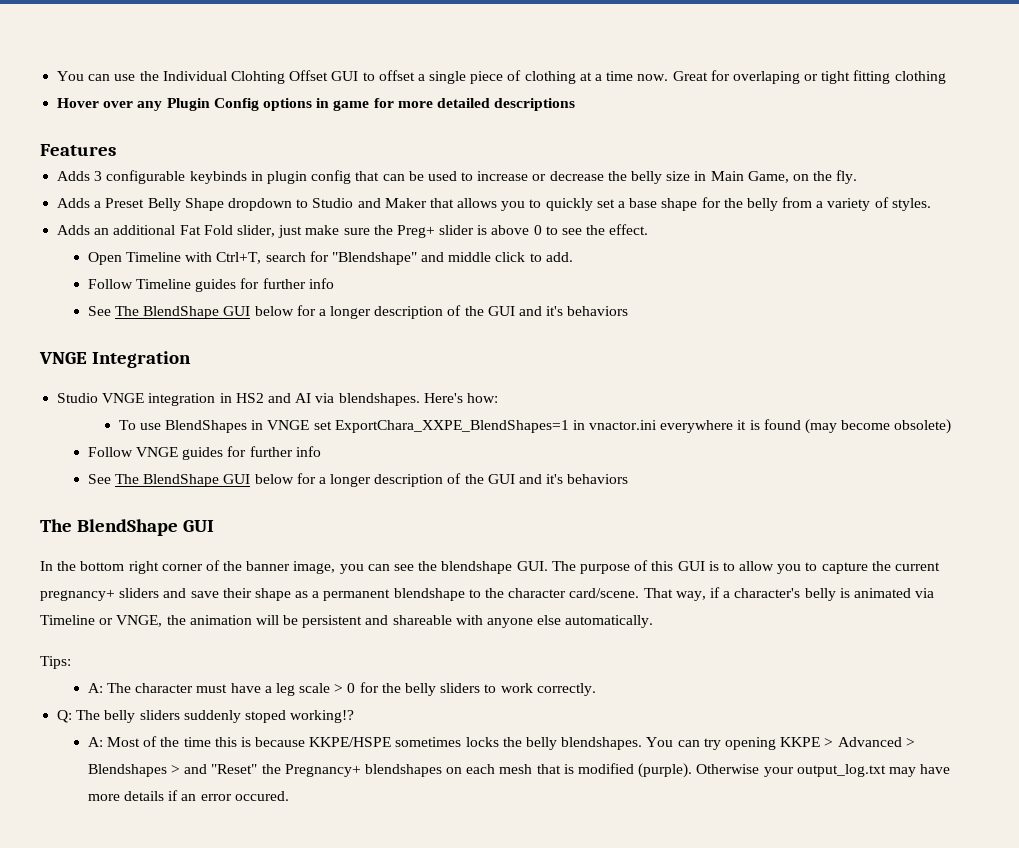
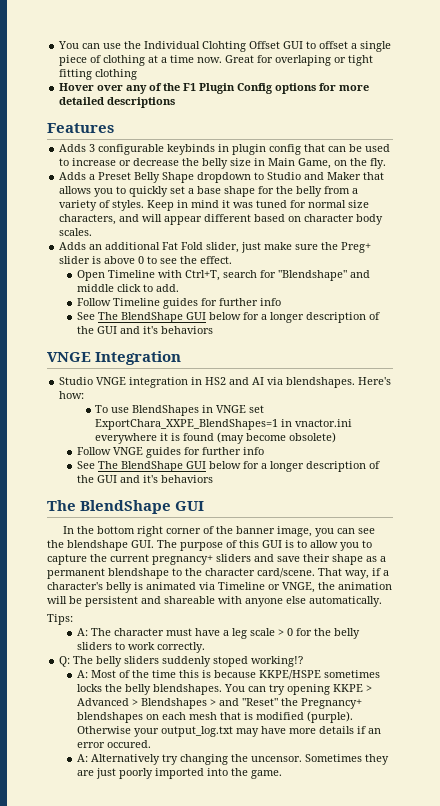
- Hover over any Plugin Config options in game for more detailed descriptions
+ Hover over any of the F1 Plugin Config options for more detailed descriptions
+ Keep in mind it was tuned for normal size characters, and will appear different based on character body scales.
+ A: Alternatively try changing the uncensor. Sometimes they are just poorly imported into the game.

